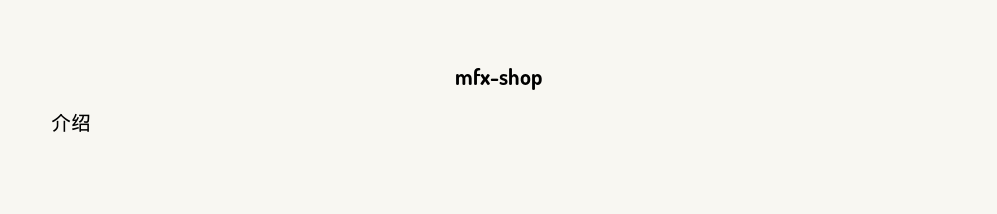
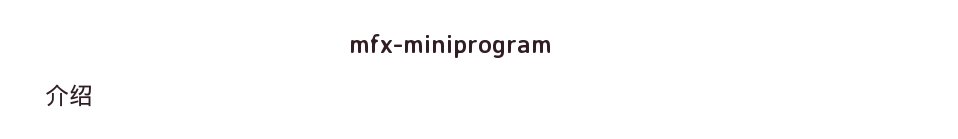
- mfx-shop
+ mfx-miniprogram

